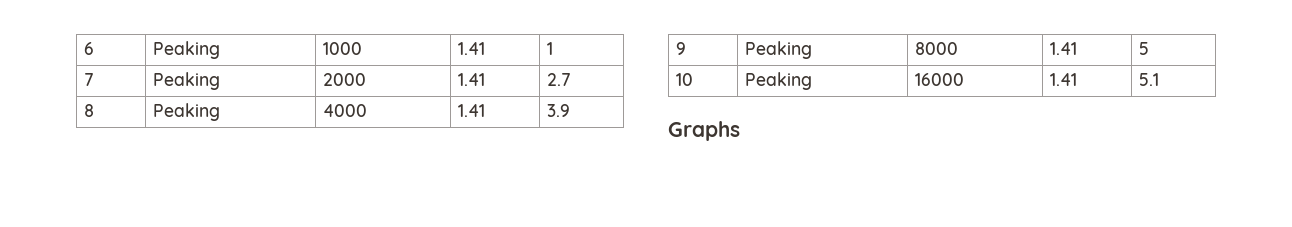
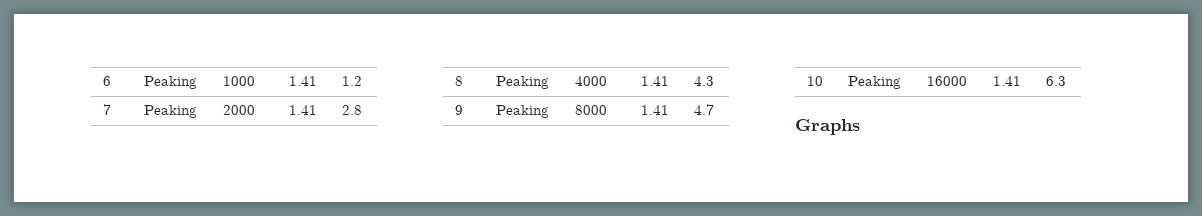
- 6 | Peaking | 1000 | 1.41 | 1
+ 6 | Peaking | 1000 | 1.41 | 1.2
- 7 | Peaking | 2000 | 1.41 | 2.7
+ 7 | Peaking | 2000 | 1.41 | 2.8
- 8 | Peaking | 4000 | 1.41 | 3.9
+ 8 | Peaking | 4000 | 1.41 | 4.3
- 9 | Peaking | 8000 | 1.41 | 5
+ 9 | Peaking | 8000 | 1.41 | 4.7
- 10 | Peaking | 16000 | 1.41 | 5.1
+ 10 | Peaking | 16000 | 1.41 | 6.3

